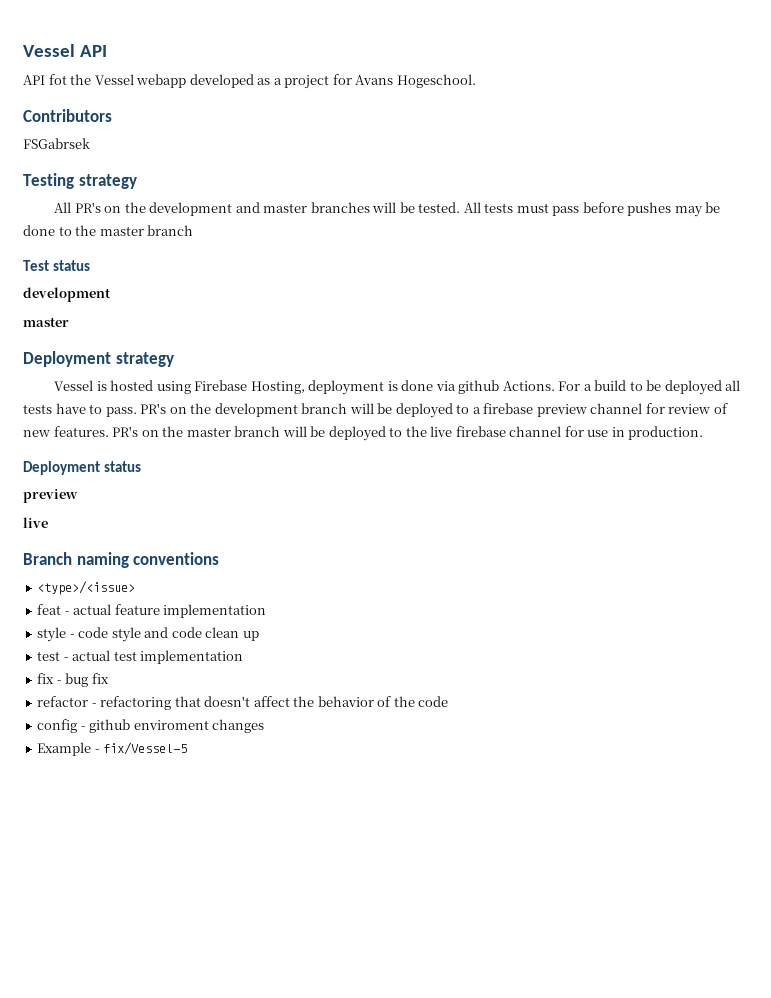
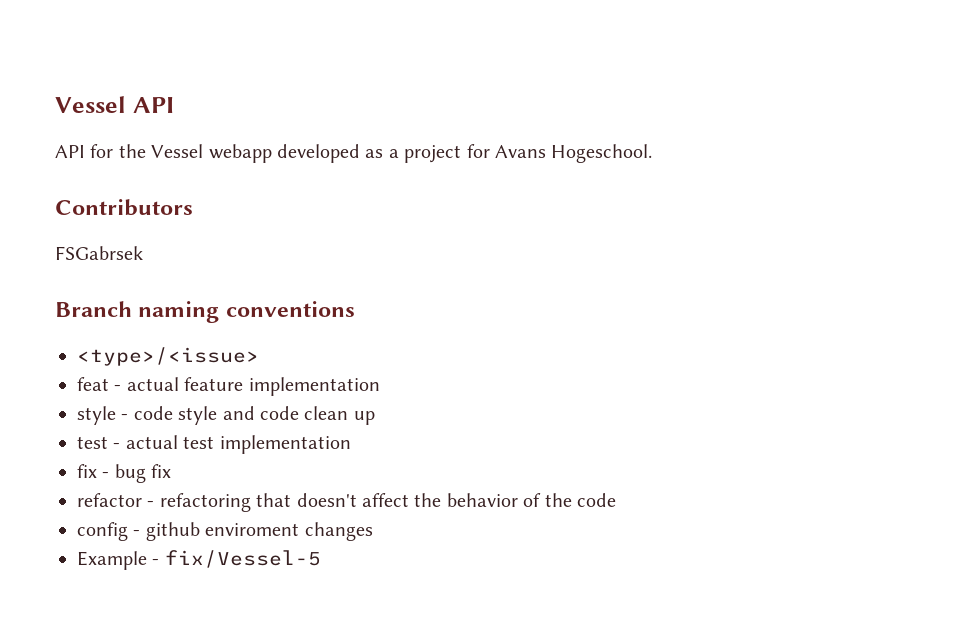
- API fot the Vessel webapp developed as a project for Avans Hogeschool.
+ API for the Vessel webapp developed as a project for Avans Hogeschool.
- Testing strategy
- All PR's on the development and master branches will be tested. All tests must pass before pushes may be done to the master branch
- Test status
- development
- master
- Deployment strategy
- Vessel is hosted using Firebase Hosting, deployment is done via github Actions. For a build to be deployed all tests have to pass. PR's on the development branch will be deployed to a firebase preview channel for review of new features. PR's on the master branch will be deployed to the live firebase channel for use in production.
- Deployment status
- preview
- live

